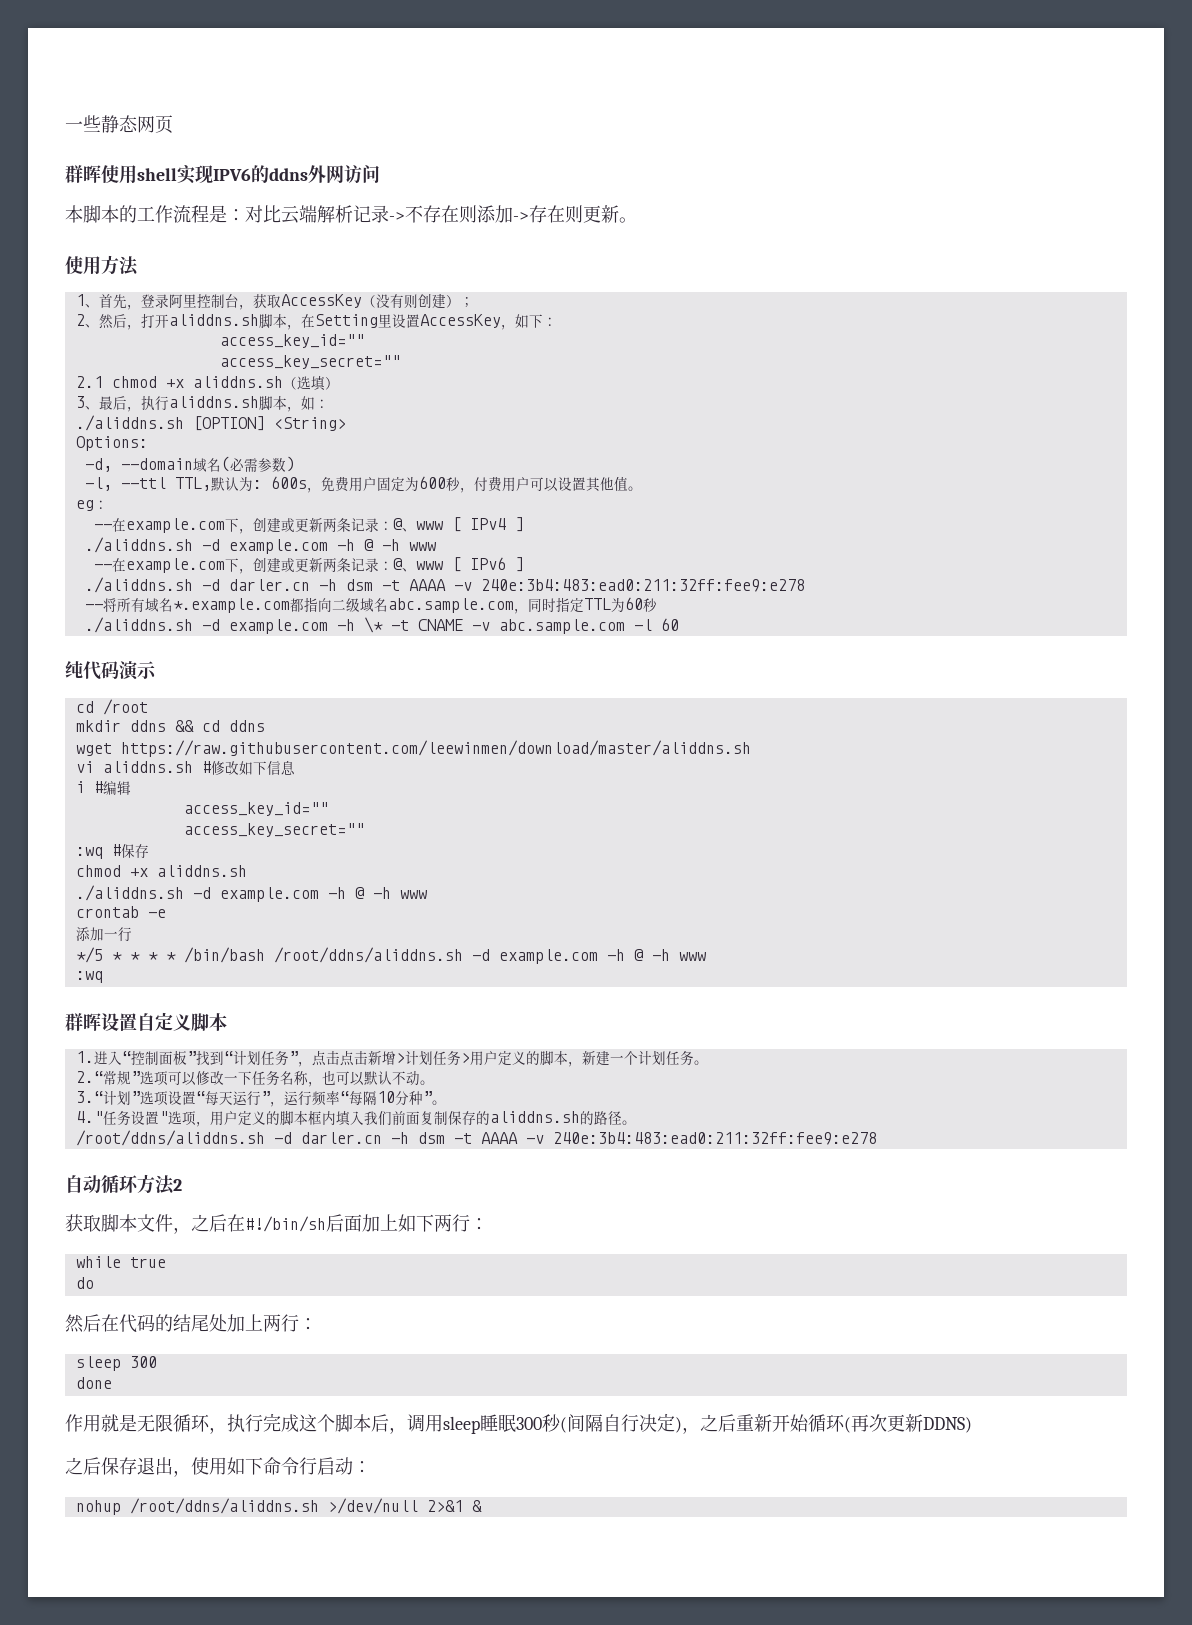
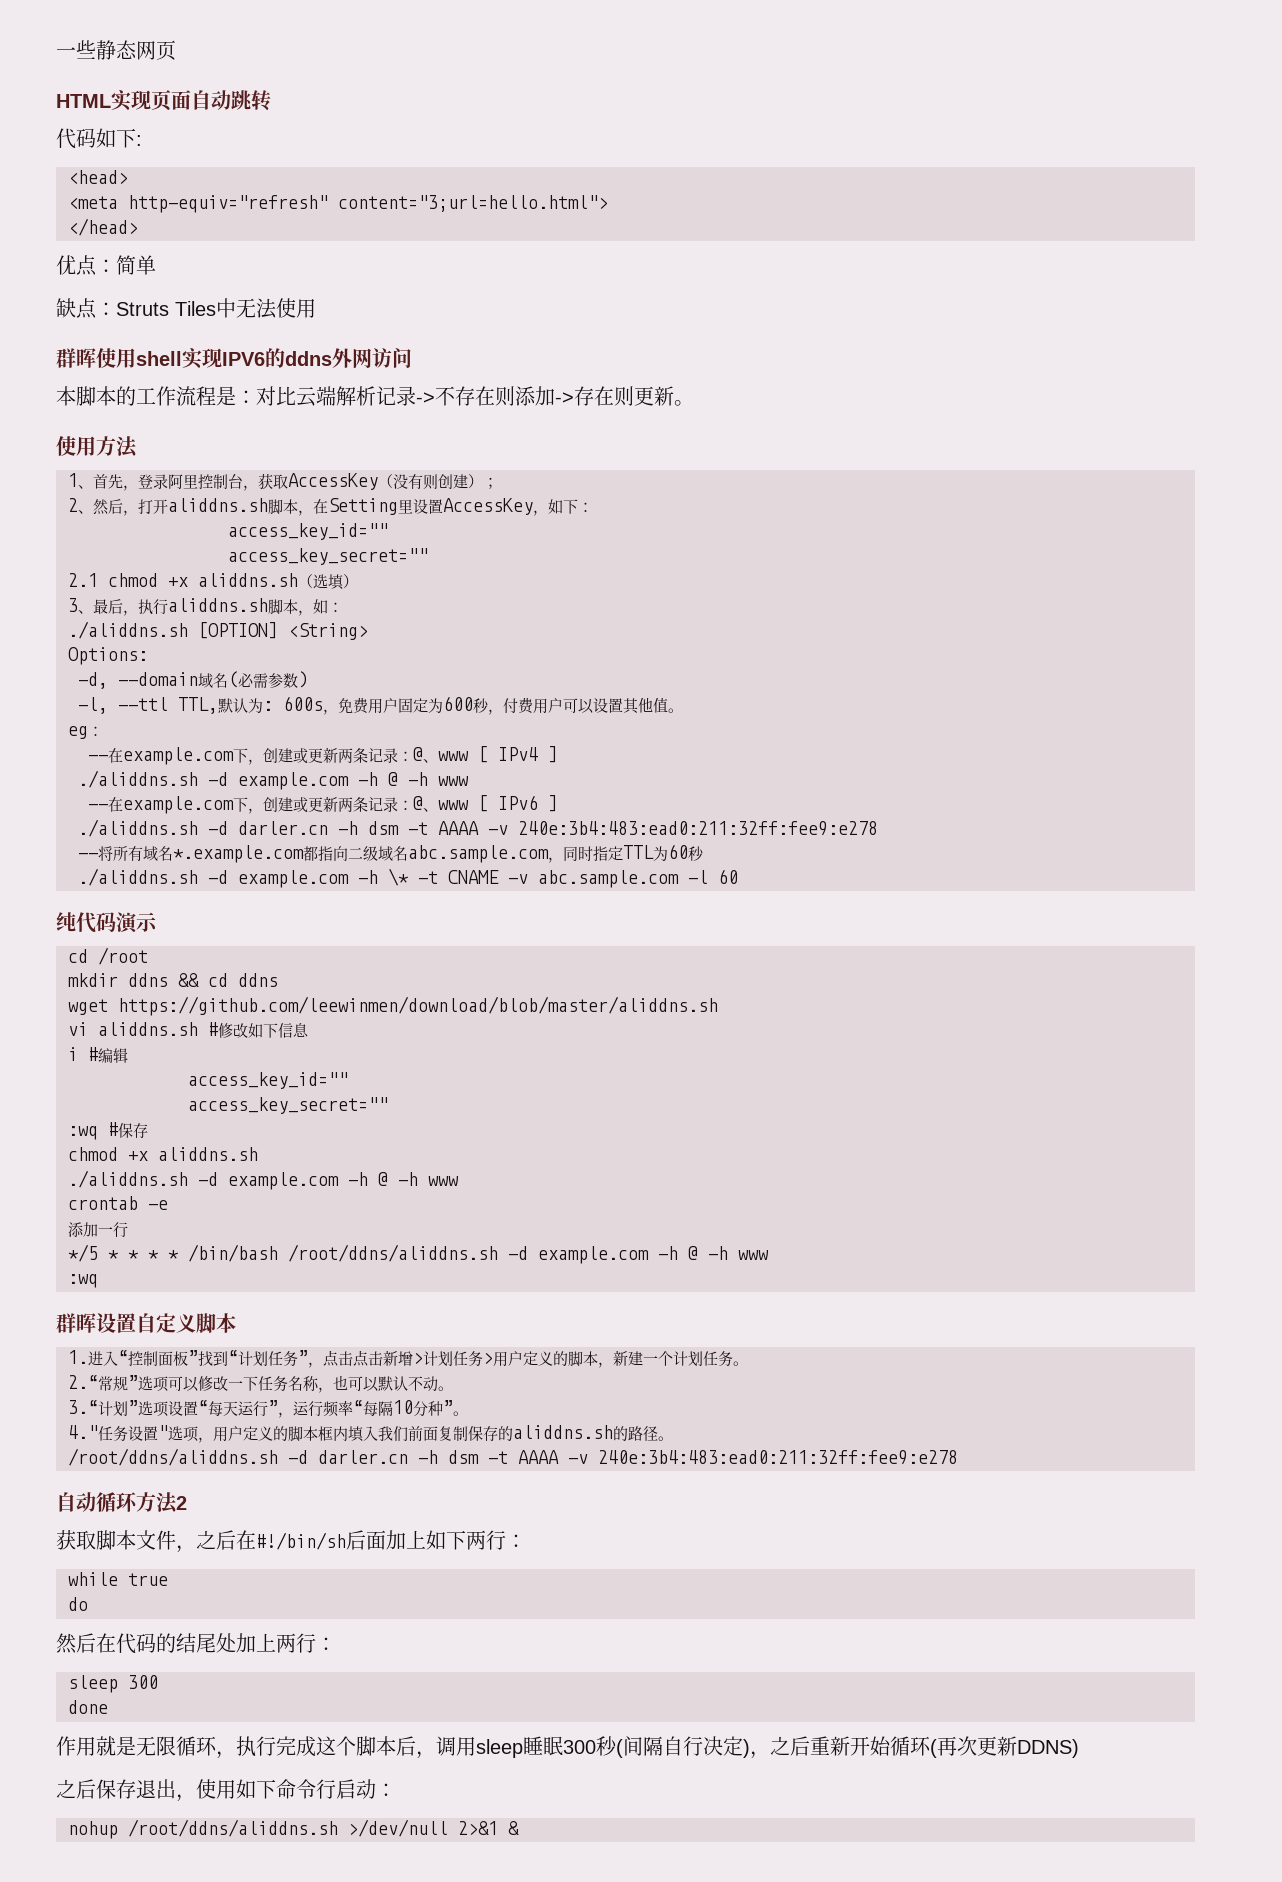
+ HTML实现页面自动跳转
+ 代码如下:
+ <head>
+ <meta http-equiv="refresh" content="3;url=hello.html">
+ </head>
+ 优点：简单
+ 缺点：Struts Tiles中无法使用
- wget https://raw.githubusercontent.com/leewinmen/download/master/aliddns.sh
+ wget https://github.com/leewinmen/download/blob/master/aliddns.sh

